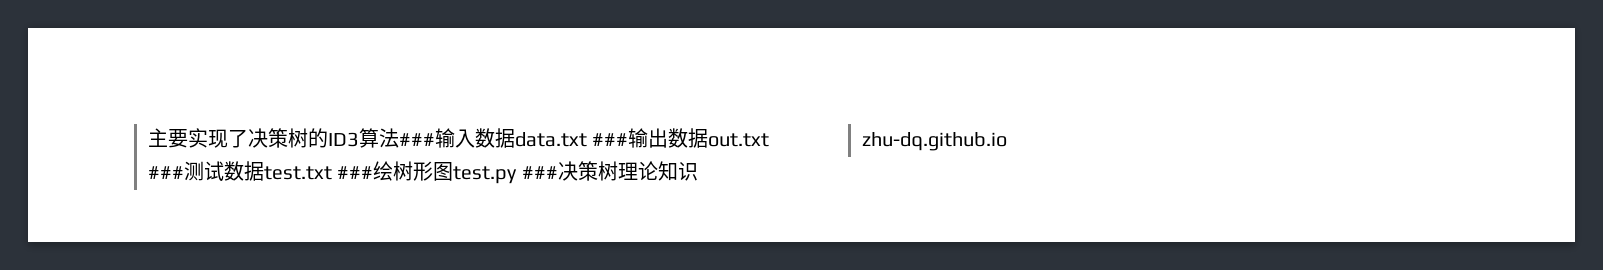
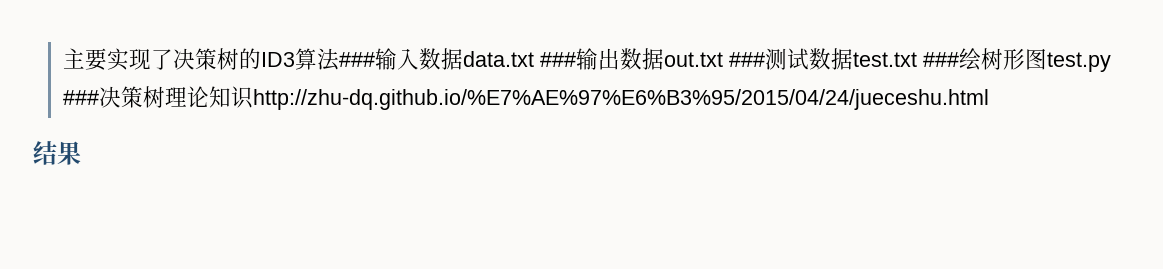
- 主要实现了决策树的ID3算法###输入数据data.txt ###输出数据out.txt ###测试数据test.txt ###绘树形图test.py ###决策树理论知识zhu-dq.github.io
+ 主要实现了决策树的ID3算法###输入数据data.txt ###输出数据out.txt ###测试数据test.txt ###绘树形图test.py ###决策树理论知识http://zhu-dq.github.io/%E7%AE%97%E6%B3%95/2015/04/24/jueceshu.html
+ 结果

